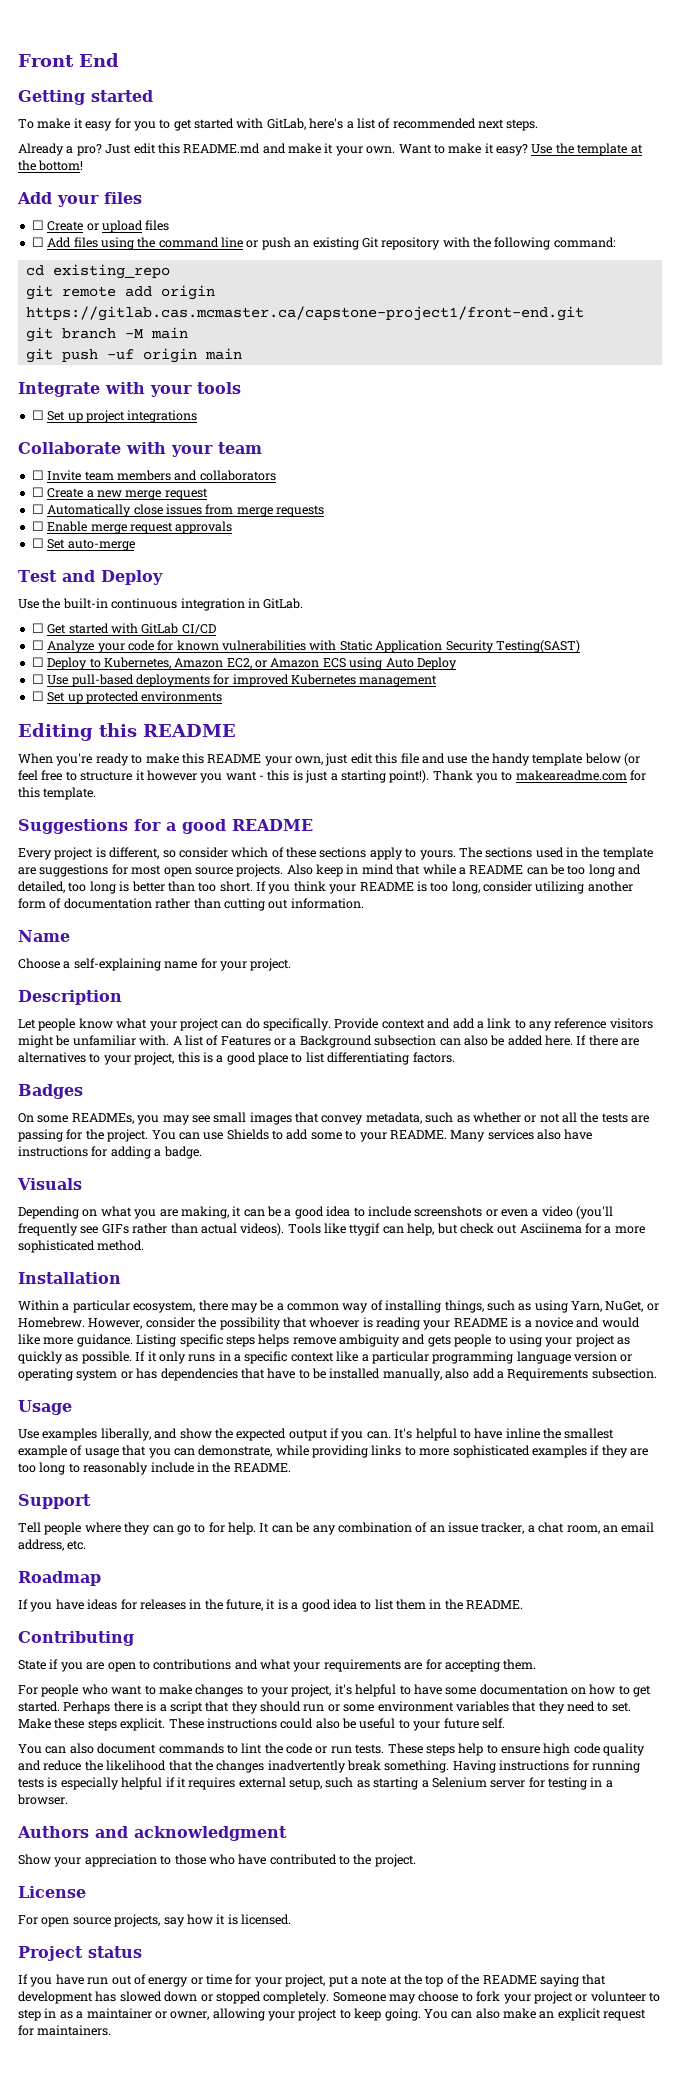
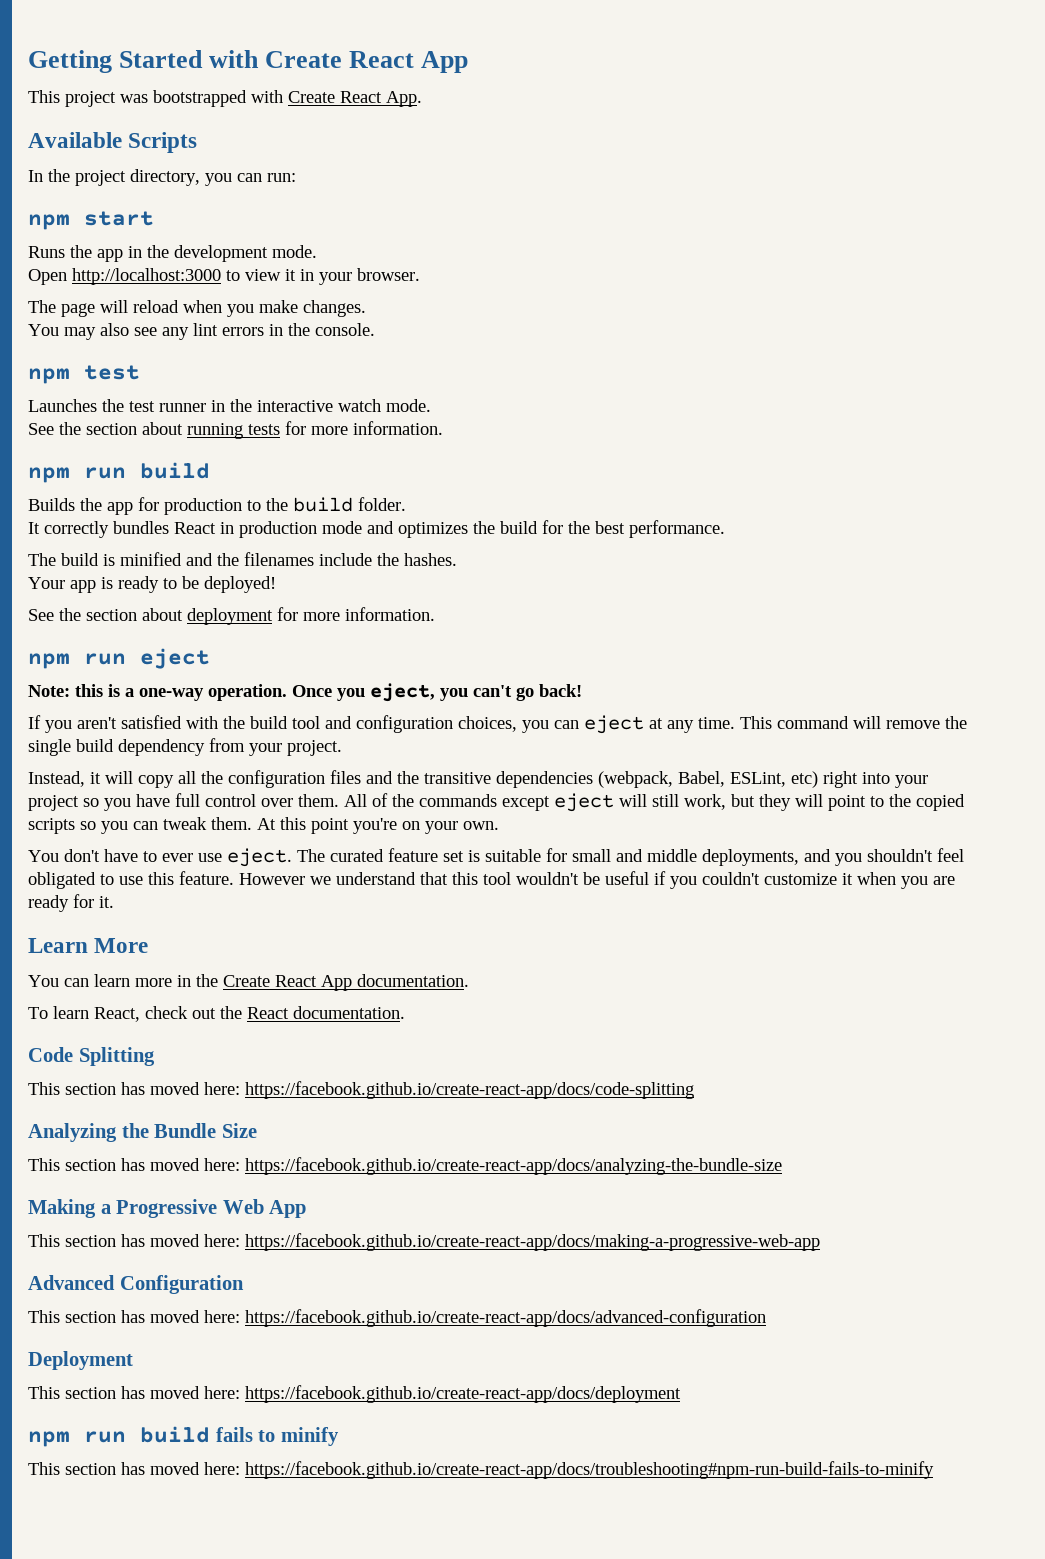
- Front End
- Getting started
- To make it easy for you to get started with GitLab, here's a list of recommended next steps.
- Already a pro? Just edit this README.md and make it your own. Want to make it easy? Use the template at the bottom!
- Add your files
- ☐ Create or upload files
- ☐ Add files using the command line or push an existing Git repository with the following command:
- cd existing_repo
- git remote add origin https://gitlab.cas.mcmaster.ca/capstone-project1/front-end.git
- git branch -M main
- git push -uf origin main
- Integrate with your tools
- ☐ Set up project integrations
- Collaborate with your team
- ☐ Invite team members and collaborators
- ☐ Create a new merge request
- ☐ Automatically close issues from merge requests
- ☐ Enable merge request approvals
- ☐ Set auto-merge
- Test and Deploy
- Use the built-in continuous integration in GitLab.
- ☐ Get started with GitLab CI/CD
- ☐ Analyze your code for known vulnerabilities with Static Application Security Testing(SAST)
- ☐ Deploy to Kubernetes, Amazon EC2, or Amazon ECS using Auto Deploy
- ☐ Use pull-based deployments for improved Kubernetes management
- ☐ Set up protected environments
- Editing this README
- When you're ready to make this README your own, just edit this file and use the handy template below (or feel free to structure it however you want - this is just a starting point!). Thank you to makeareadme.com for this template.
- Suggestions for a good README
- Every project is different, so consider which of these sections apply to yours. The sections used in the template are suggestions for most open source projects. Also keep in mind that while a README can be too long and detailed, too long is better than too short. If you think your README is too long, consider utilizing another form of documentation rather than cutting out information.
- Name
- Choose a self-explaining name for your project.
- Description
- Let people know what your project can do specifically. Provide context and add a link to any reference visitors might be unfamiliar with. A list of Features or a Background subsection can also be added here. If there are alternatives to your project, this is a good place to list differentiating factors.
- Badges
- On some READMEs, you may see small images that convey metadata, such as whether or not all the tests are passing for the project. You can use Shields to add some to your README. Many services also have instructions for adding a badge.
- Visuals
- Depending on what you are making, it can be a good idea to include screenshots or even a video (you'll frequently see GIFs rather than actual videos). Tools like ttygif can help, but check out Asciinema for a more sophisticated method.
- Installation
- Within a particular ecosystem, there may be a common way of installing things, such as using Yarn, NuGet, or Homebrew. However, consider the possibility that whoever is reading your README is a novice and would like more guidance. Listing specific steps helps remove ambiguity and gets people to using your project as quickly as possible. If it only runs in a specific context like a particular programming language version or operating system or has dependencies that have to be installed manually, also add a Requirements subsection.
- Usage
- Use examples liberally, and show the expected output if you can. It's helpful to have inline the smallest example of usage that you can demonstrate, while providing links to more sophisticated examples if they are too long to reasonably include in the README.
- Support
- Tell people where they can go to for help. It can be any combination of an issue tracker, a chat room, an email address, etc.
- Roadmap
- If you have ideas for releases in the future, it is a good idea to list them in the README.
- Contributing
- State if you are open to contributions and what your requirements are for accepting them.
- For people who want to make changes to your project, it's helpful to have some documentation on how to get started. Perhaps there is a script that they should run or some environment variables that they need to set. Make these steps explicit. These instructions could also be useful to your future self.
- You can also document commands to lint the code or run tests. These steps help to ensure high code quality and reduce the likelihood that the changes inadvertently break something. Having instructions for running tests is especially helpful if it requires external setup, such as starting a Selenium server for testing in a browser.
- Authors and acknowledgment
- Show your appreciation to those who have contributed to the project.
- License
- For open source projects, say how it is licensed.
- Project status
- If you have run out of energy or time for your project, put a note at the top of the README saying that development has slowed down or stopped completely. Someone may choose to fork your project or volunteer to step in as a maintainer or owner, allowing your project to keep going. You can also make an explicit request for maintainers.
+ Getting Started with Create React App
+ This project was bootstrapped with Create React App.
+ Available Scripts
+ In the project directory, you can run:
+ npm start
+ Runs the app in the development mode.
+ Open http://localhost:3000 to view it in your browser.
+ The page will reload when you make changes.
+ You may also see any lint errors in the console.
+ npm test
+ Launches the test runner in the interactive watch mode.
+ See the section about running tests for more information.
+ npm run build
+ Builds the app for production to the build folder.
+ It correctly bundles React in production mode and optimizes the build for the best performance.
+ The build is minified and the filenames include the hashes.
+ Your app is ready to be deployed!
+ See the section about deployment for more information.
+ npm run eject
+ Note: this is a one-way operation. Once you eject, you can't go back!
+ If you aren't satisfied with the build tool and configuration choices, you can eject at any time. This command will remove the single build dependency from your project.
+ Instead, it will copy all the configuration files and the transitive dependencies (webpack, Babel, ESLint, etc) right into your project so you have full control over them. All of the commands except eject will still work, but they will point to the copied scripts so you can tweak them. At this point you're on your own.
+ You don't have to ever use eject. The curated feature set is suitable for small and middle deployments, and you shouldn't feel obligated to use this feature. However we understand that this tool wouldn't be useful if you couldn't customize it when you are ready for it.
+ Learn More
+ You can learn more in the Create React App documentation.
+ To learn React, check out the React documentation.
+ Code Splitting
+ This section has moved here: https://facebook.github.io/create-react-app/docs/code-splitting
+ Analyzing the Bundle Size
+ This section has moved here: https://facebook.github.io/create-react-app/docs/analyzing-the-bundle-size
+ Making a Progressive Web App
+ This section has moved here: https://facebook.github.io/create-react-app/docs/making-a-progressive-web-app
+ Advanced Configuration
+ This section has moved here: https://facebook.github.io/create-react-app/docs/advanced-configuration
+ Deployment
+ This section has moved here: https://facebook.github.io/create-react-app/docs/deployment
+ npm run build fails to minify
+ This section has moved here: https://facebook.github.io/create-react-app/docs/troubleshooting#npm-run-build-fails-to-minify

